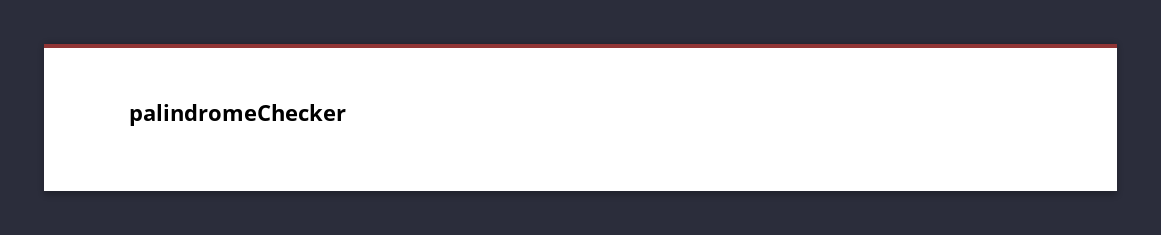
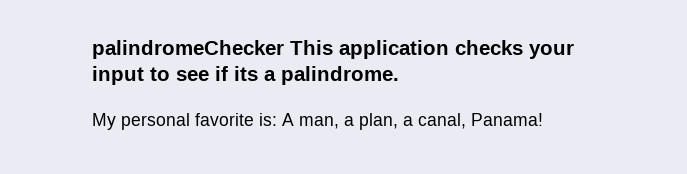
- palindromeChecker
+ palindromeChecker This application checks your input to see if its a palindrome.
+ My personal favorite is: A man, a plan, a canal, Panama!

